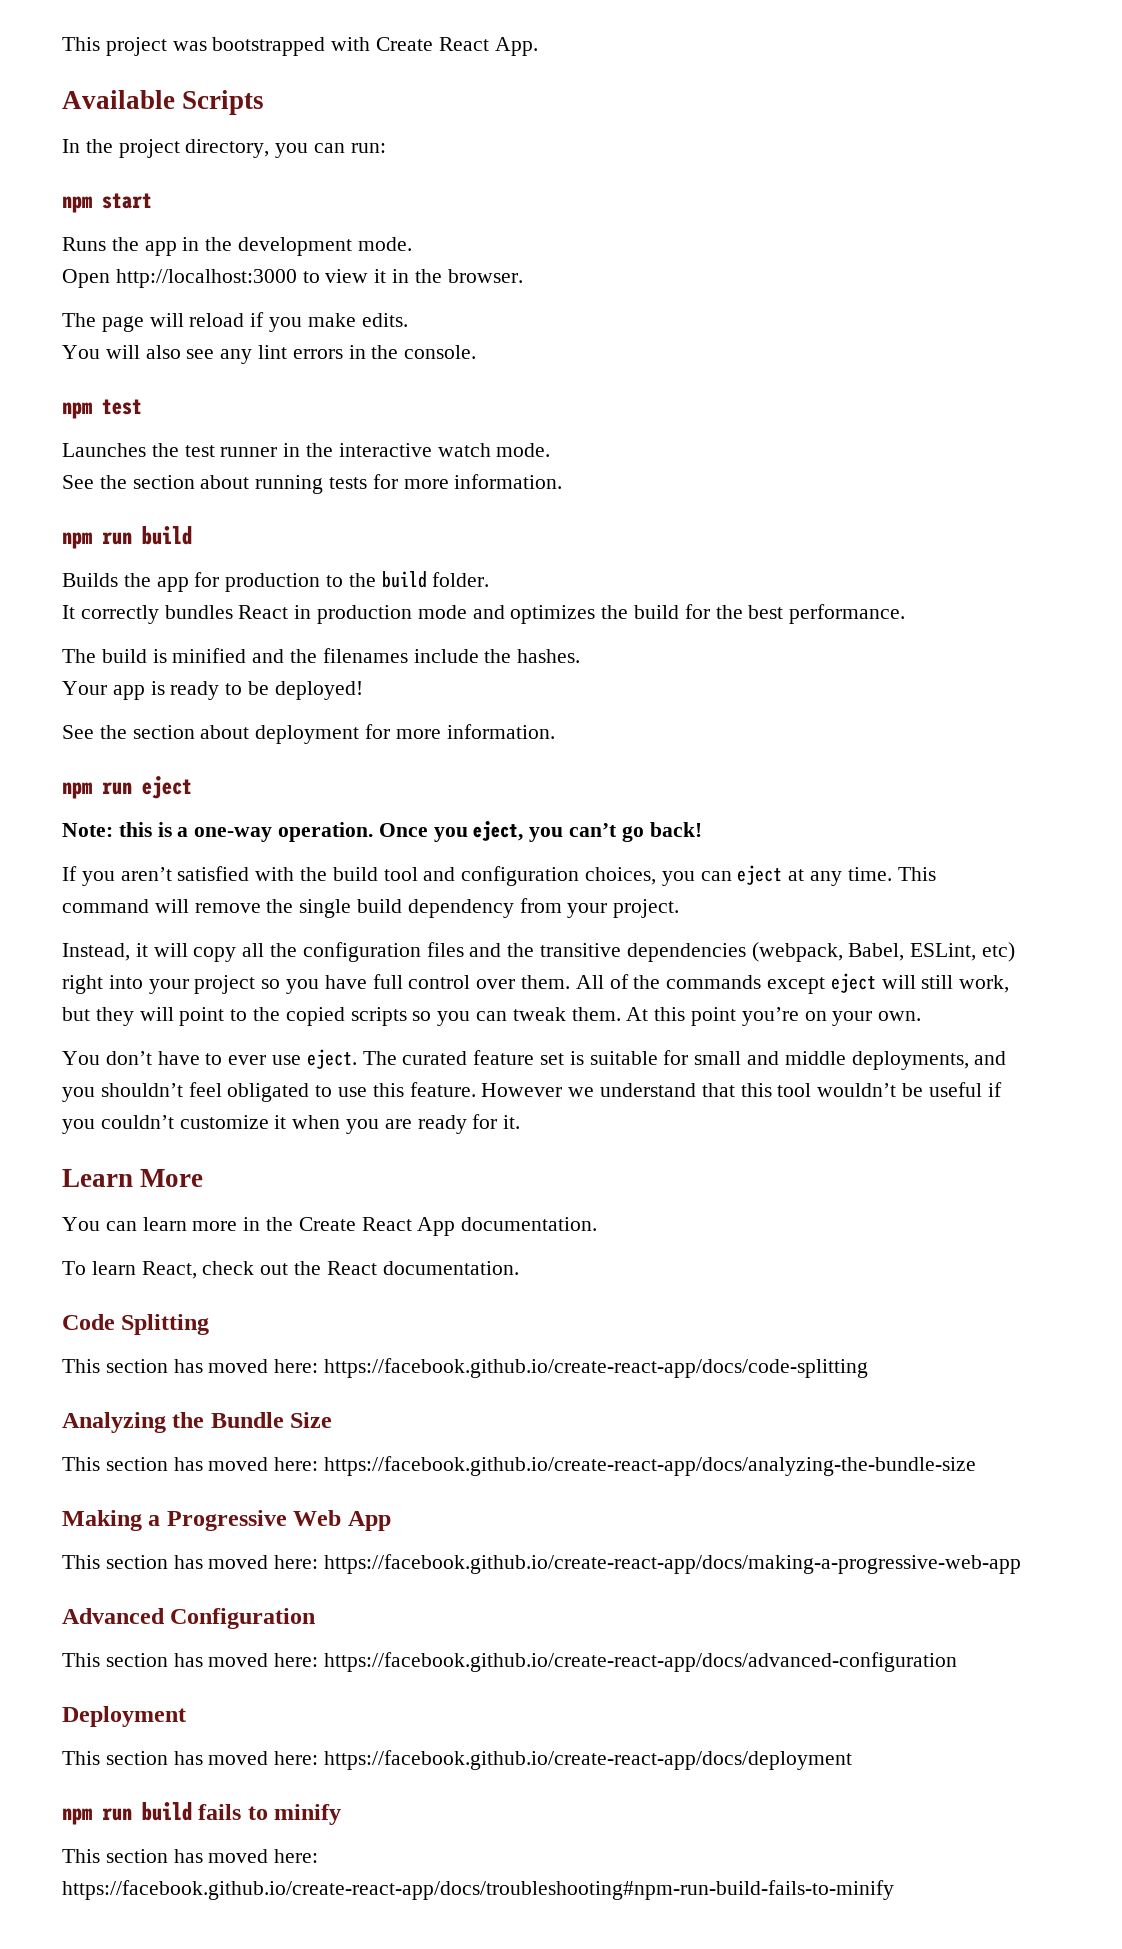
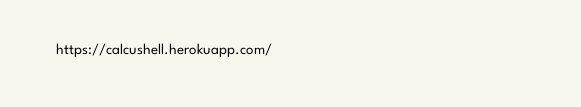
- This project was bootstrapped with Create React App.
- Available Scripts
- In the project directory, you can run:
- npm start
- Runs the app in the development mode.
- Open http://localhost:3000 to view it in the browser.
- The page will reload if you make edits.
- You will also see any lint errors in the console.
- npm test
- Launches the test runner in the interactive watch mode.
- See the section about running tests for more information.
- npm run build
- Builds the app for production to the build folder.
- It correctly bundles React in production mode and optimizes the build for the best performance.
- The build is minified and the filenames include the hashes.
- Your app is ready to be deployed!
- See the section about deployment for more information.
- npm run eject
- Note: this is a one-way operation. Once you eject, you can’t go back!
- If you aren’t satisfied with the build tool and configuration choices, you can eject at any time. This command will remove the single build dependency from your project.
- Instead, it will copy all the configuration files and the transitive dependencies (webpack, Babel, ESLint, etc) right into your project so you have full control over them. All of the commands except eject will still work, but they will point to the copied scripts so you can tweak them. At this point you’re on your own.
- You don’t have to ever use eject. The curated feature set is suitable for small and middle deployments, and you shouldn’t feel obligated to use this feature. However we understand that this tool wouldn’t be useful if you couldn’t customize it when you are ready for it.
- Learn More
- You can learn more in the Create React App documentation.
- To learn React, check out the React documentation.
- Code Splitting
- This section has moved here: https://facebook.github.io/create-react-app/docs/code-splitting
- Analyzing the Bundle Size
- This section has moved here: https://facebook.github.io/create-react-app/docs/analyzing-the-bundle-size
- Making a Progressive Web App
- This section has moved here: https://facebook.github.io/create-react-app/docs/making-a-progressive-web-app
- Advanced Configuration
- This section has moved here: https://facebook.github.io/create-react-app/docs/advanced-configuration
- Deployment
- This section has moved here: https://facebook.github.io/create-react-app/docs/deployment
- npm run build fails to minify
- This section has moved here: https://facebook.github.io/create-react-app/docs/troubleshooting#npm-run-build-fails-to-minify
+ https://calcushell.herokuapp.com/

